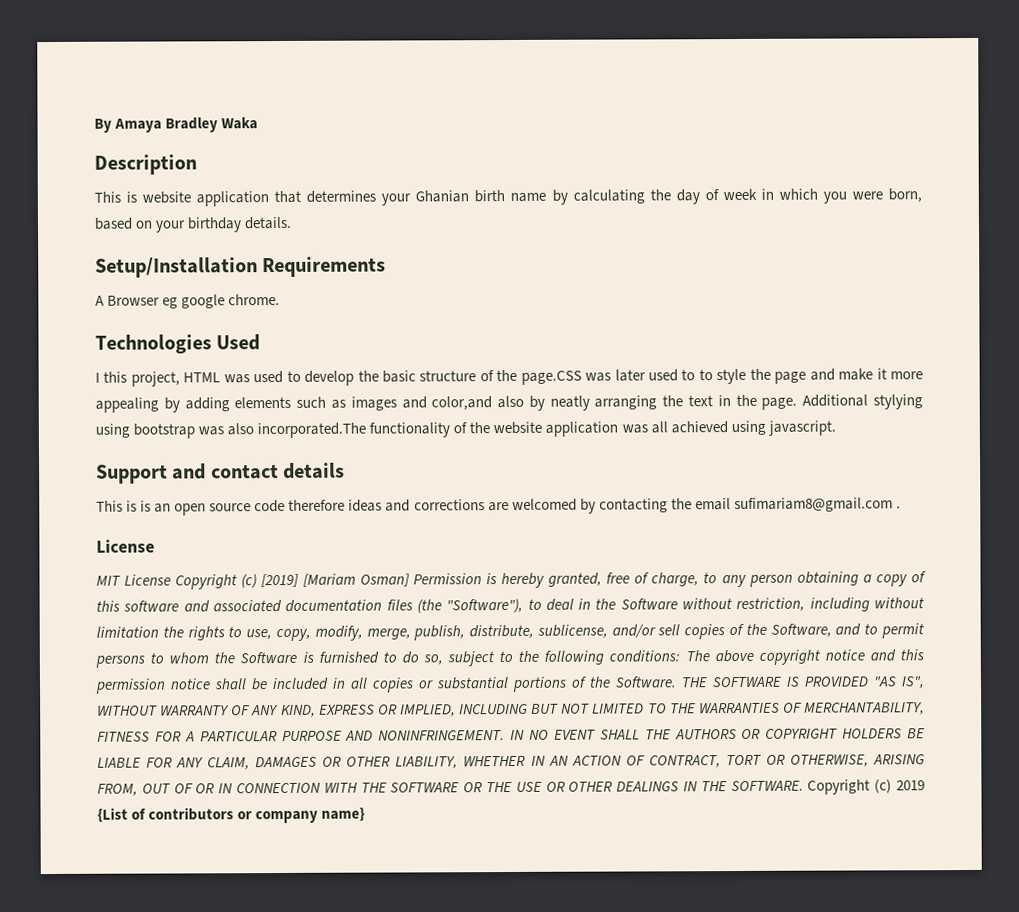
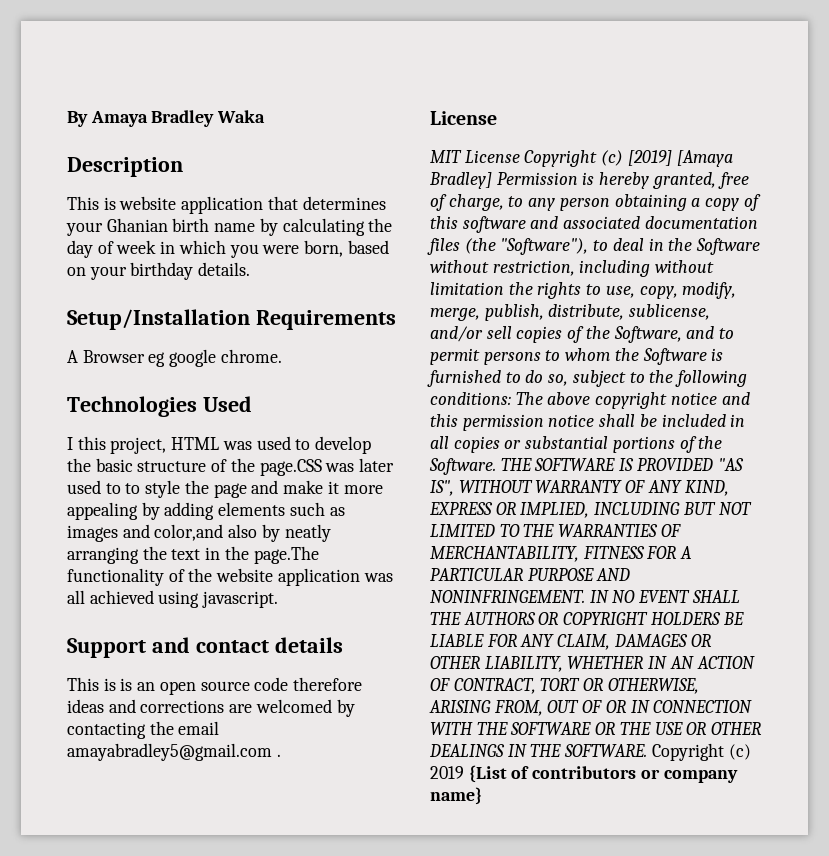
- I this project, HTML was used to develop the basic structure of the page.CSS was later used to to style the page and make it more appealing by adding elements such as images and color,and also by neatly arranging the text in the page. Additional stylying using bootstrap was also incorporated.The functionality of the website application was all achieved using javascript.
+ I this project, HTML was used to develop the basic structure of the page.CSS was later used to to style the page and make it more appealing by adding elements such as images and color,and also by neatly arranging the text in the page.The functionality of the website application was all achieved using javascript.
- This is is an open source code therefore ideas and corrections are welcomed by contacting the email sufimariam8@gmail.com .
+ This is is an open source code therefore ideas and corrections are welcomed by contacting the email amayabradley5@gmail.com .
- MIT License Copyright (c) [2019] [Mariam Osman] Permission is hereby granted, free of charge, to any person obtaining a copy of this software and associated documentation files (the "Software"), to deal in the Software without restriction, including without limitation the rights to use, copy, modify, merge, publish, distribute, sublicense, and/or sell copies of the Software, and to permit persons to whom the Software is furnished to do so, subject to the following conditions:
+ MIT License Copyright (c) [2019] [Amaya Bradley] Permission is hereby granted, free of charge, to any person obtaining a copy of this software and associated documentation files (the "Software"), to deal in the Software without restriction, including without limitation the rights to use, copy, modify, merge, publish, distribute, sublicense, and/or sell copies of the Software, and to permit persons to whom the Software is furnished to do so, subject to the following conditions:

